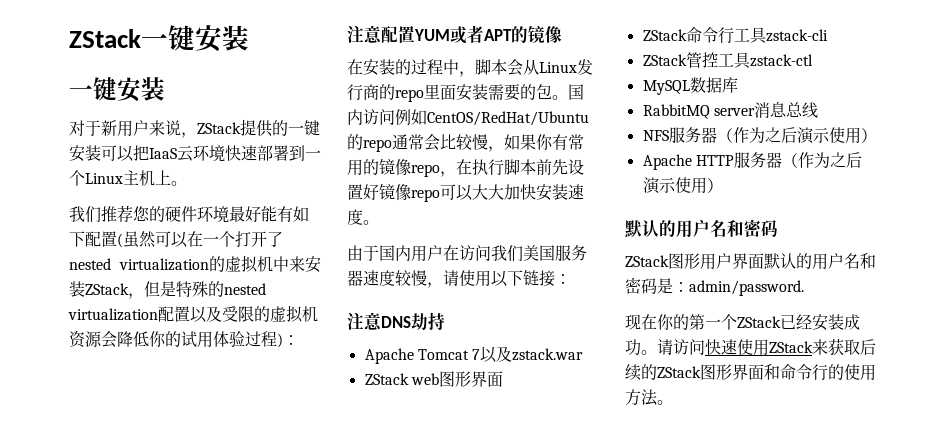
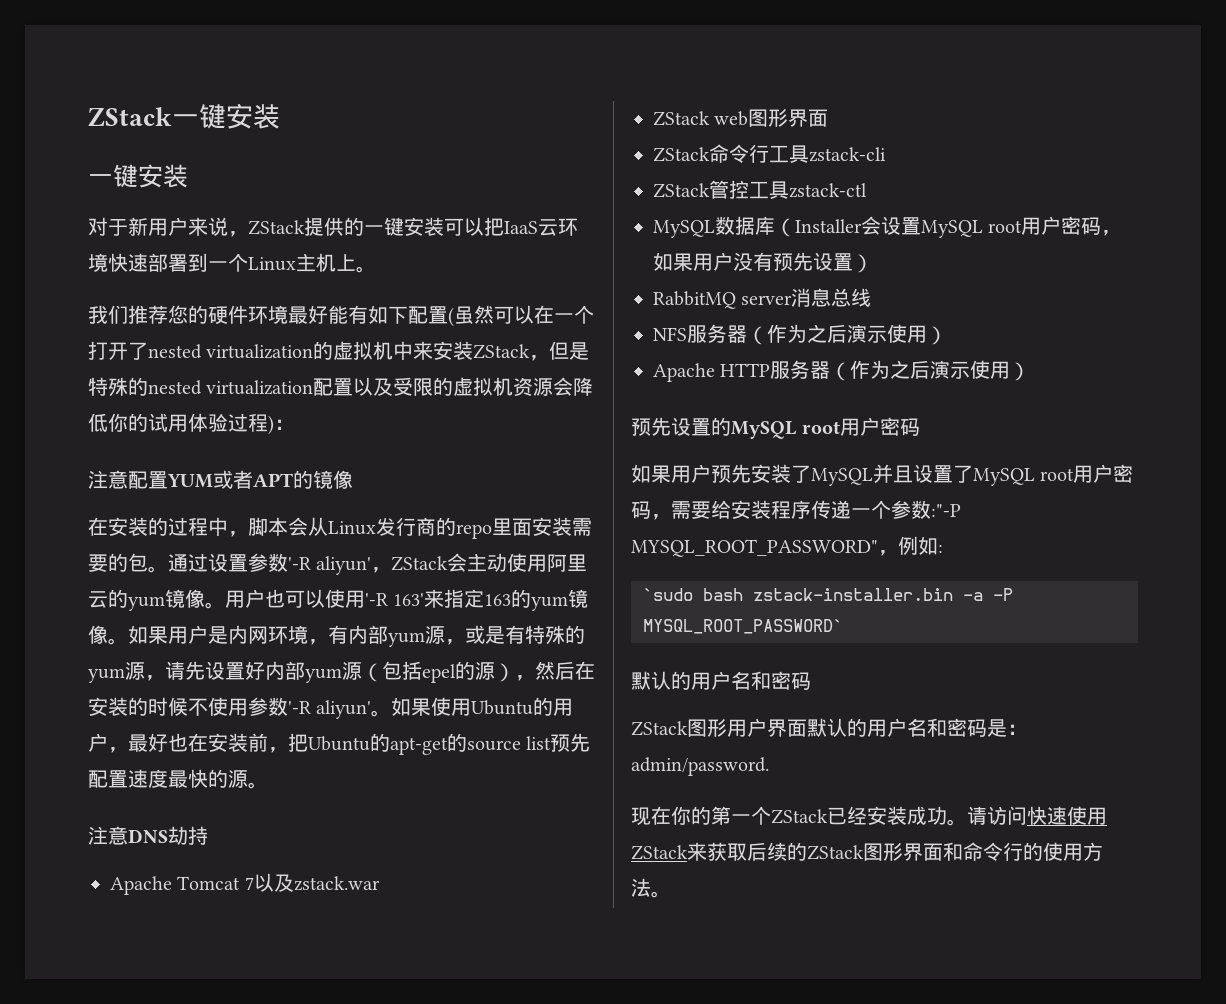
- 国内访问例如CentOS/RedHat/Ubuntu的repo通常会比较慢，如果你有常用的镜像repo，在执行脚本前先设置好镜像repo可以大大加快安装速度。
- 由于国内用户在访问我们美国服务器速度较慢，请使用以下链接：
+ 通过设置参数'-R aliyun'，ZStack会主动使用阿里云的yum镜像。用户也可以使用'-R 163'来指定163的yum镜像。如果用户是内网环境，有内部yum源，或是有特殊的yum源，请先设置好内部yum源（包括epel的源），然后在安装的时候不使用参数'-R aliyun'。如果使用Ubuntu的用户，最好也在安装前，把Ubuntu的apt-get的source list预先配置速度最快的源。
- MySQL数据库
+ MySQL数据库（Installer会设置MySQL root用户密码，如果用户没有预先设置）
+ 预先设置的MySQL root用户密码
+ 如果用户预先安装了MySQL并且设置了MySQL root用户密码，需要给安装程序传递一个参数:"-P MYSQL_ROOT_PASSWORD"，例如:
+ `sudo bash zstack-installer.bin -a -P MYSQL_ROOT_PASSWORD`

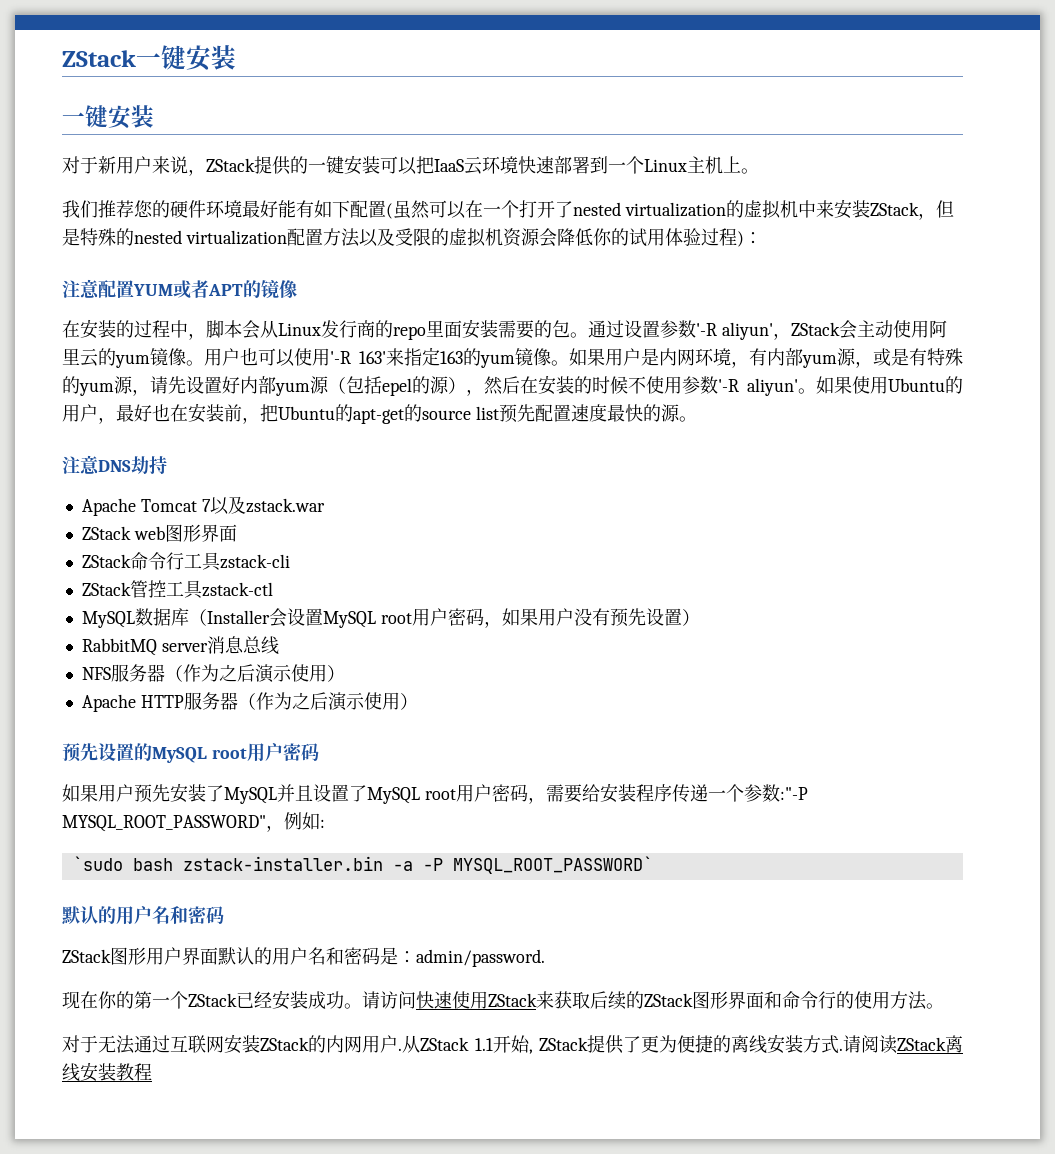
- 我们推荐您的硬件环境最好能有如下配置(虽然可以在一个打开了nested virtualization的虚拟机中来安装ZStack，但是特殊的nested virtualization配置以及受限的虚拟机资源会降低你的试用体验过程)：
+ 我们推荐您的硬件环境最好能有如下配置(虽然可以在一个打开了nested virtualization的虚拟机中来安装ZStack，但是特殊的nested virtualization配置方法以及受限的虚拟机资源会降低你的试用体验过程)：
+ 对于无法通过互联网安装ZStack的内网用户.从ZStack 1.1开始, ZStack提供了更为便捷的离线安装方式.请阅读ZStack离线安装教程

